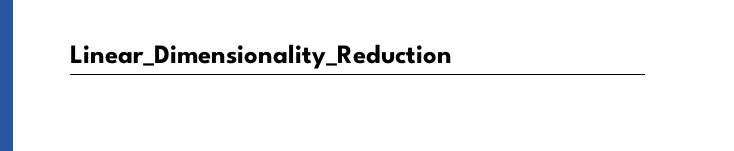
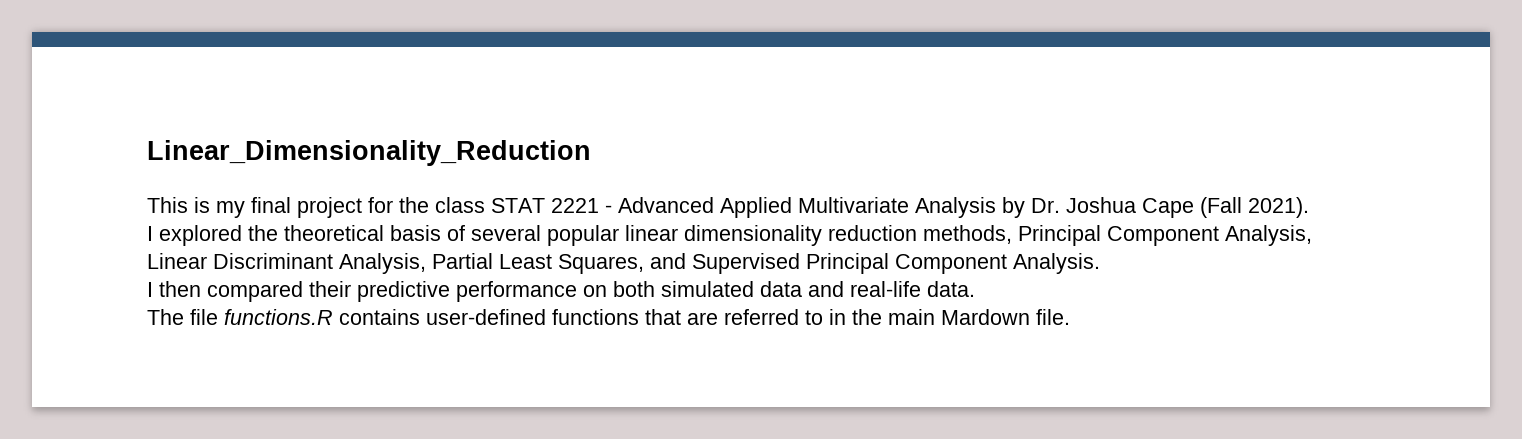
+ This is my final project for the class STAT 2221 - Advanced Applied Multivariate Analysis by Dr. Joshua Cape (Fall 2021).
+ I explored the theoretical basis of several popular linear dimensionality reduction methods, Principal Component Analysis, Linear Discriminant Analysis, Partial Least Squares, and Supervised Principal Component Analysis.
+ I then compared their predictive performance on both simulated data and real-life data.
+ The file functions.R contains user-defined functions that are referred to in the main Mardown file.

